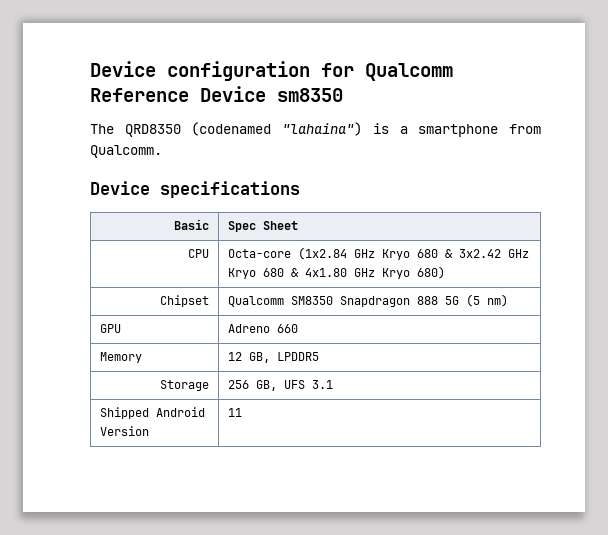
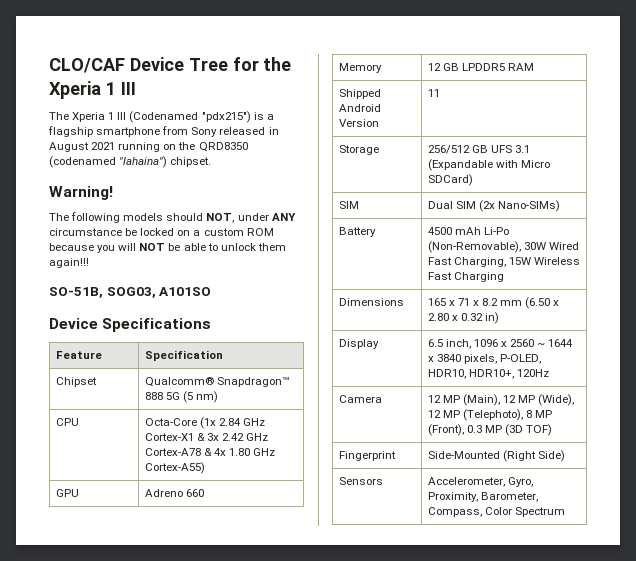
- Device configuration for Qualcomm Reference Device sm8350
- The QRD8350 (codenamed "lahaina") is a smartphone from Qualcomm.
- Device specifications
- Basic | Spec Sheet
- CPU | Octa-core (1x2.84 GHz Kryo 680 & 3x2.42 GHz Kryo 680 & 4x1.80 GHz Kryo 680)
- Chipset | Qualcomm SM8350 Snapdragon 888 5G (5 nm)
+ CLO/CAF Device Tree for the Xperia 1 III
+ The Xperia 1 III (Codenamed "pdx215") is a flagship smartphone from Sony released in August 2021 running on the QRD8350 (codenamed "lahaina") chipset.
+ Warning!
+ The following models should NOT, under ANY circumstance be locked on a custom ROM because you will NOT be able to unlock them again!!!
+ SO-51B, SOG03, A101SO
+ Device Specifications
+ Feature | Specification
+ Chipset | Qualcomm® Snapdragon™ 888 5G (5 nm)
+ CPU | Octa-Core (1x 2.84 GHz Cortex-X1 & 3x 2.42 GHz Cortex-A78 & 4x 1.80 GHz Cortex-A55)
- Memory | 12 GB, LPDDR5
- Storage | 256 GB, UFS 3.1
+ Memory | 12 GB LPDDR5 RAM
+ Storage | 256/512 GB UFS 3.1 (Expandable with Micro SDCard)
+ SIM | Dual SIM (2x Nano-SIMs)
+ Battery | 4500 mAh Li-Po (Non-Removable), 30W Wired Fast Charging, 15W Wireless Fast Charging
+ Dimensions | 165 x 71 x 8.2 mm (6.50 x 2.80 x 0.32 in)
+ Display | 6.5 inch, 1096 x 2560 ~ 1644 x 3840 pixels, P-OLED, HDR10, HDR10+, 120Hz
+ Camera | 12 MP (Main), 12 MP (Wide), 12 MP (Telephoto), 8 MP (Front), 0.3 MP (3D TOF)
+ Fingerprint | Side-Mounted (Right Side)
+ Sensors | Accelerometer, Gyro, Proximity, Barometer, Compass, Color Spectrum

